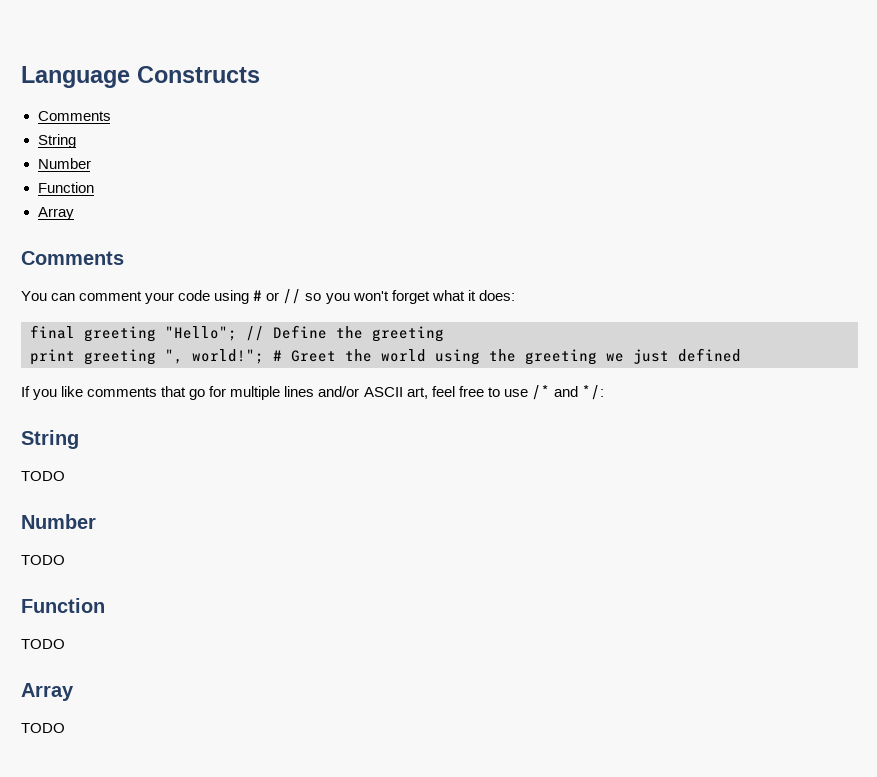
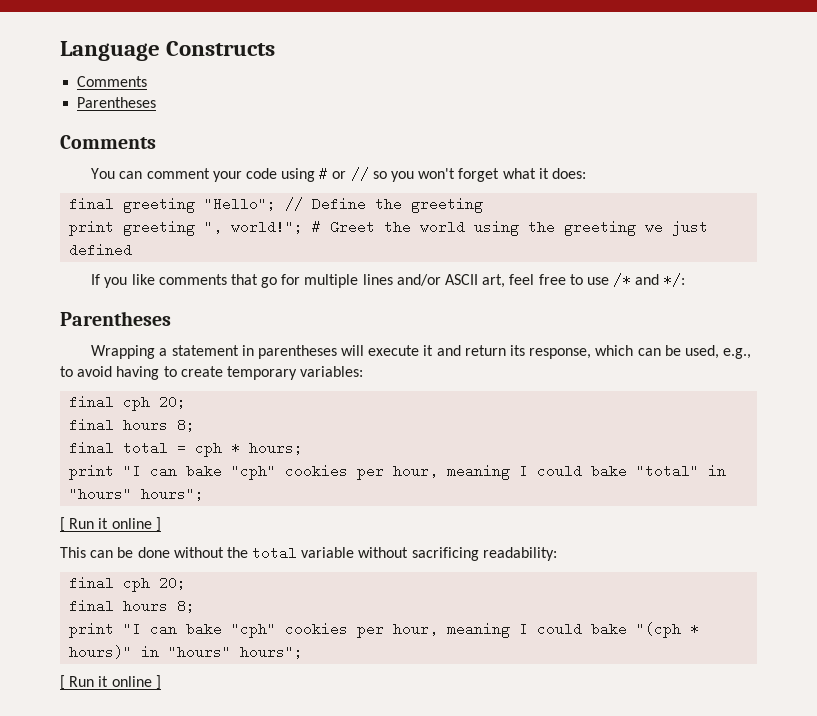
  Language Constructs
  Comments
- String
- Number
- Function
- Array
+ Parentheses
  If you like comments that go for multiple lines and/or ASCII art, feel free to use /* and */:
- String
- TODO
- Number
- TODO
- Function
- TODO
- Array
- TODO
+ Parentheses
+ Wrapping a statement in parentheses will execute it and return its response, which can be used, e.g., to avoid having to create temporary variables:
+ final cph 20;
+ final hours 8;
+ final total = cph * hours;
+ print "I can bake "cph" cookies per hour, meaning I could bake "total" in "hours" hours";
+ [ Run it online ]
+ This can be done without the total variable without sacrificing readability:
+ final cph 20;
+ final hours 8;
+ print "I can bake "cph" cookies per hour, meaning I could bake "(cph * hours)" in "hours" hours";
+ [ Run it online ]

